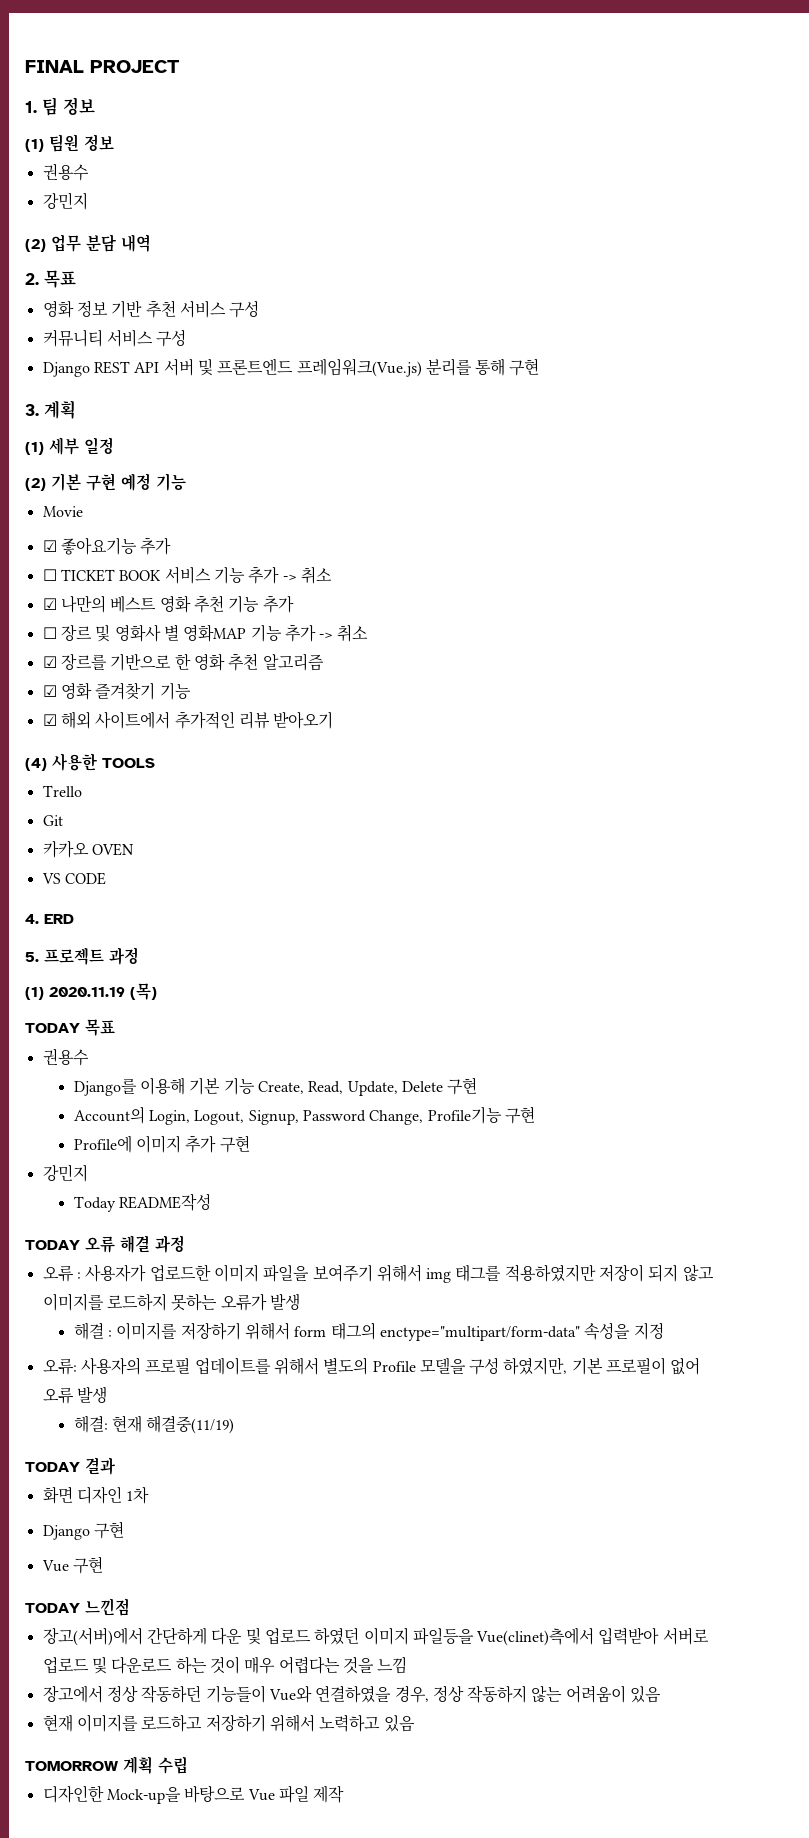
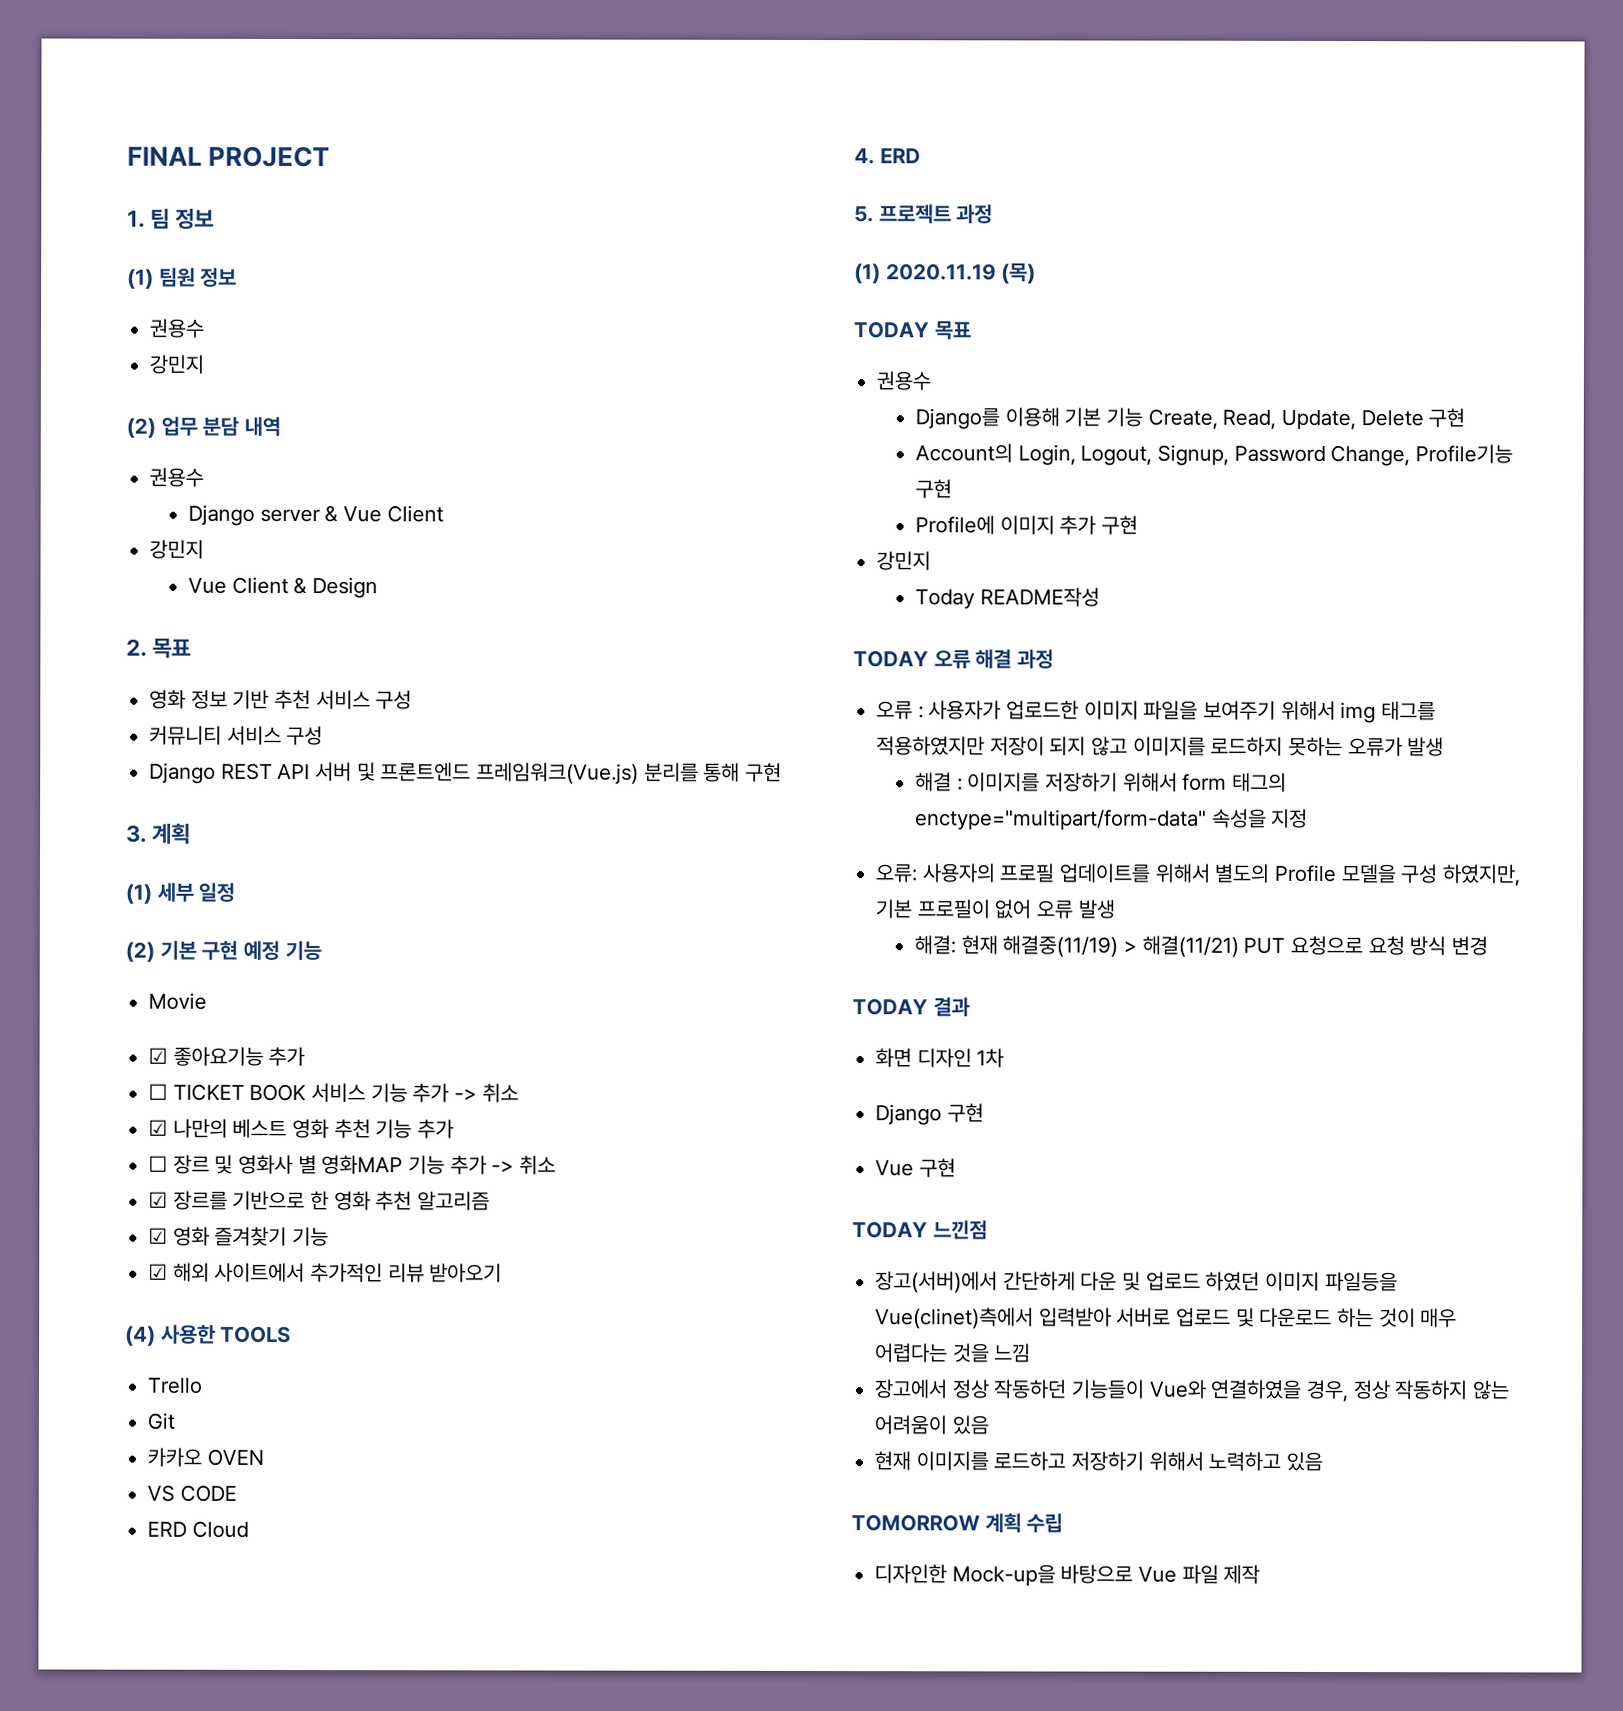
  (2) 업무 분담 내역
+ 권용수
+ Django server & Vue Client
+ 강민지
+ Vue Client & Design
+ ERD Cloud
- 해결: 현재 해결중(11/19)
+ 해결: 현재 해결중(11/19) > 해결(11/21) PUT 요청으로 요청 방식 변경

